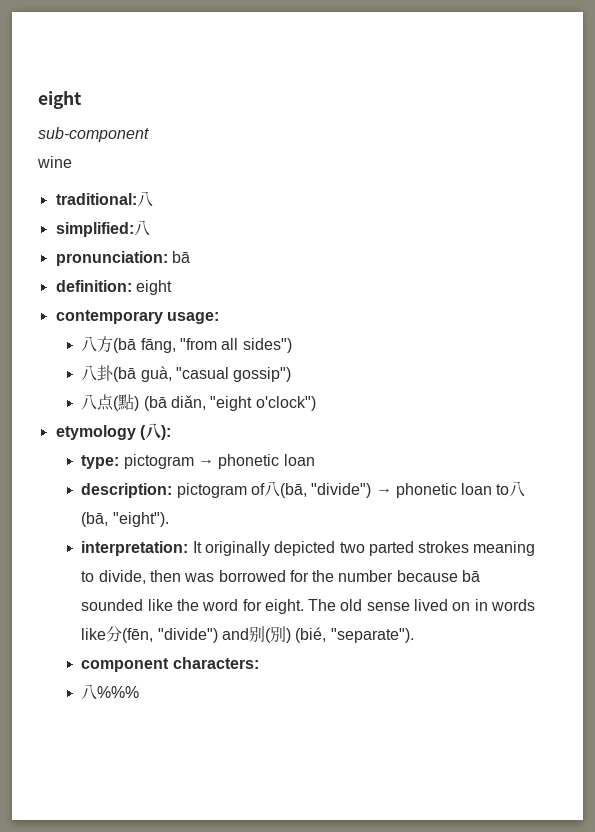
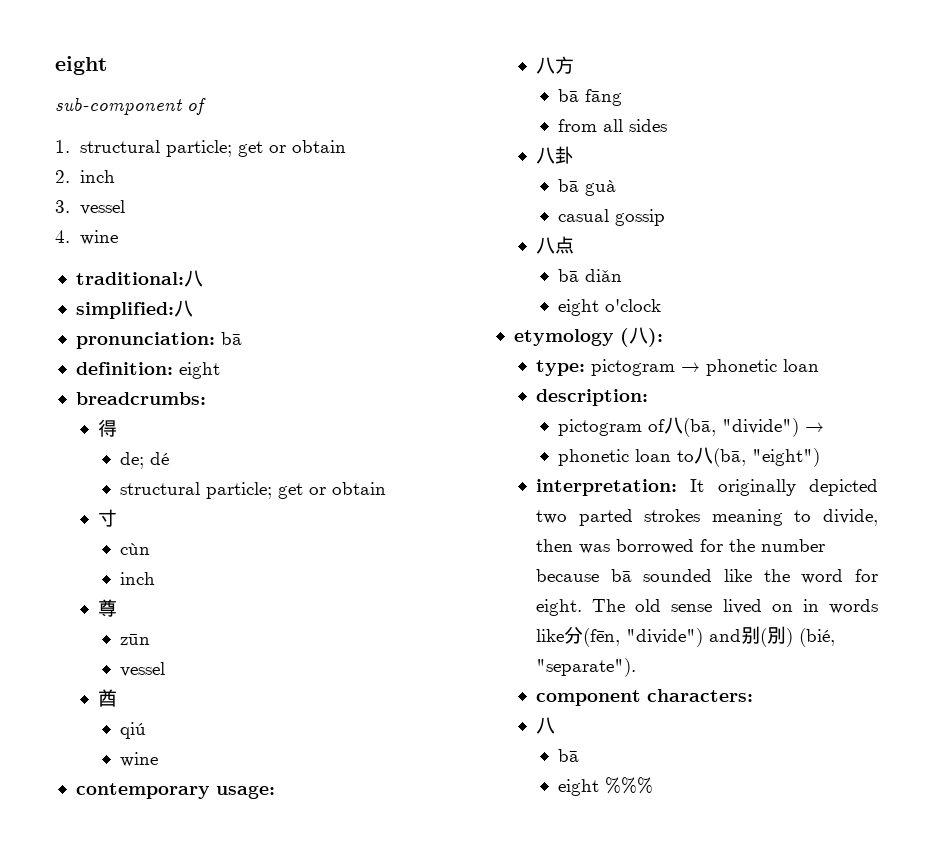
- sub-component
- wine
+ sub-component of
+ 1. structural particle; get or obtain
+ 2. inch
+ 3. vessel
+ 4. wine
+ breadcrumbs:
+ 得
+ de; dé
+ structural particle; get or obtain
+ 寸
+ cùn
+ inch
+ 尊
+ zūn
+ vessel
+ 酋
+ qiú
+ wine
  contemporary usage:
- 八方(bā fāng, "from all sides")
- 八卦(bā guà, "casual gossip")
- 八点(點) (bā diǎn, "eight o'clock")
+ 八方
+ bā fāng
+ from all sides
+ 八卦
+ bā guà
+ casual gossip
+ 八点
+ bā diǎn
+ eight o'clock
- description: pictogram of八(bā, "divide") → phonetic loan to八(bā, "eight").
+ description:
+ pictogram of八(bā, "divide") →
+ phonetic loan to八(bā, "eight")
  component characters:
- 八%%%
+ 八
+ bā
+ eight %%%

